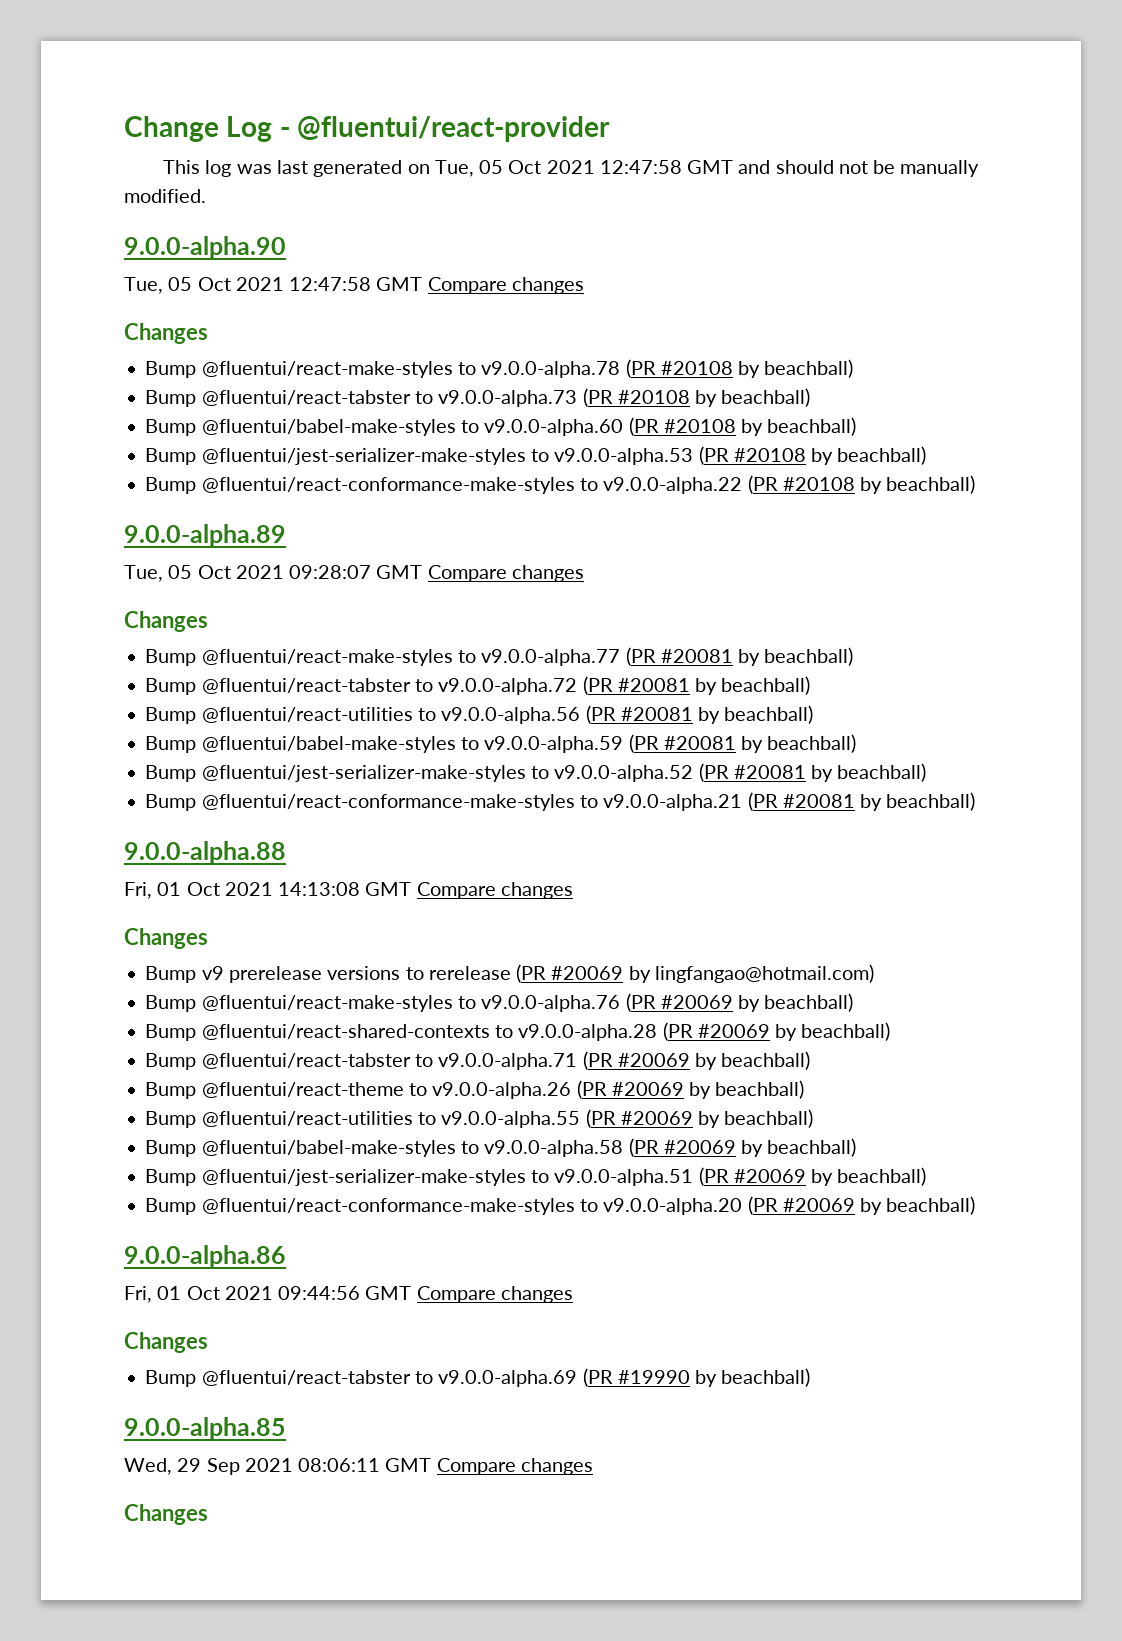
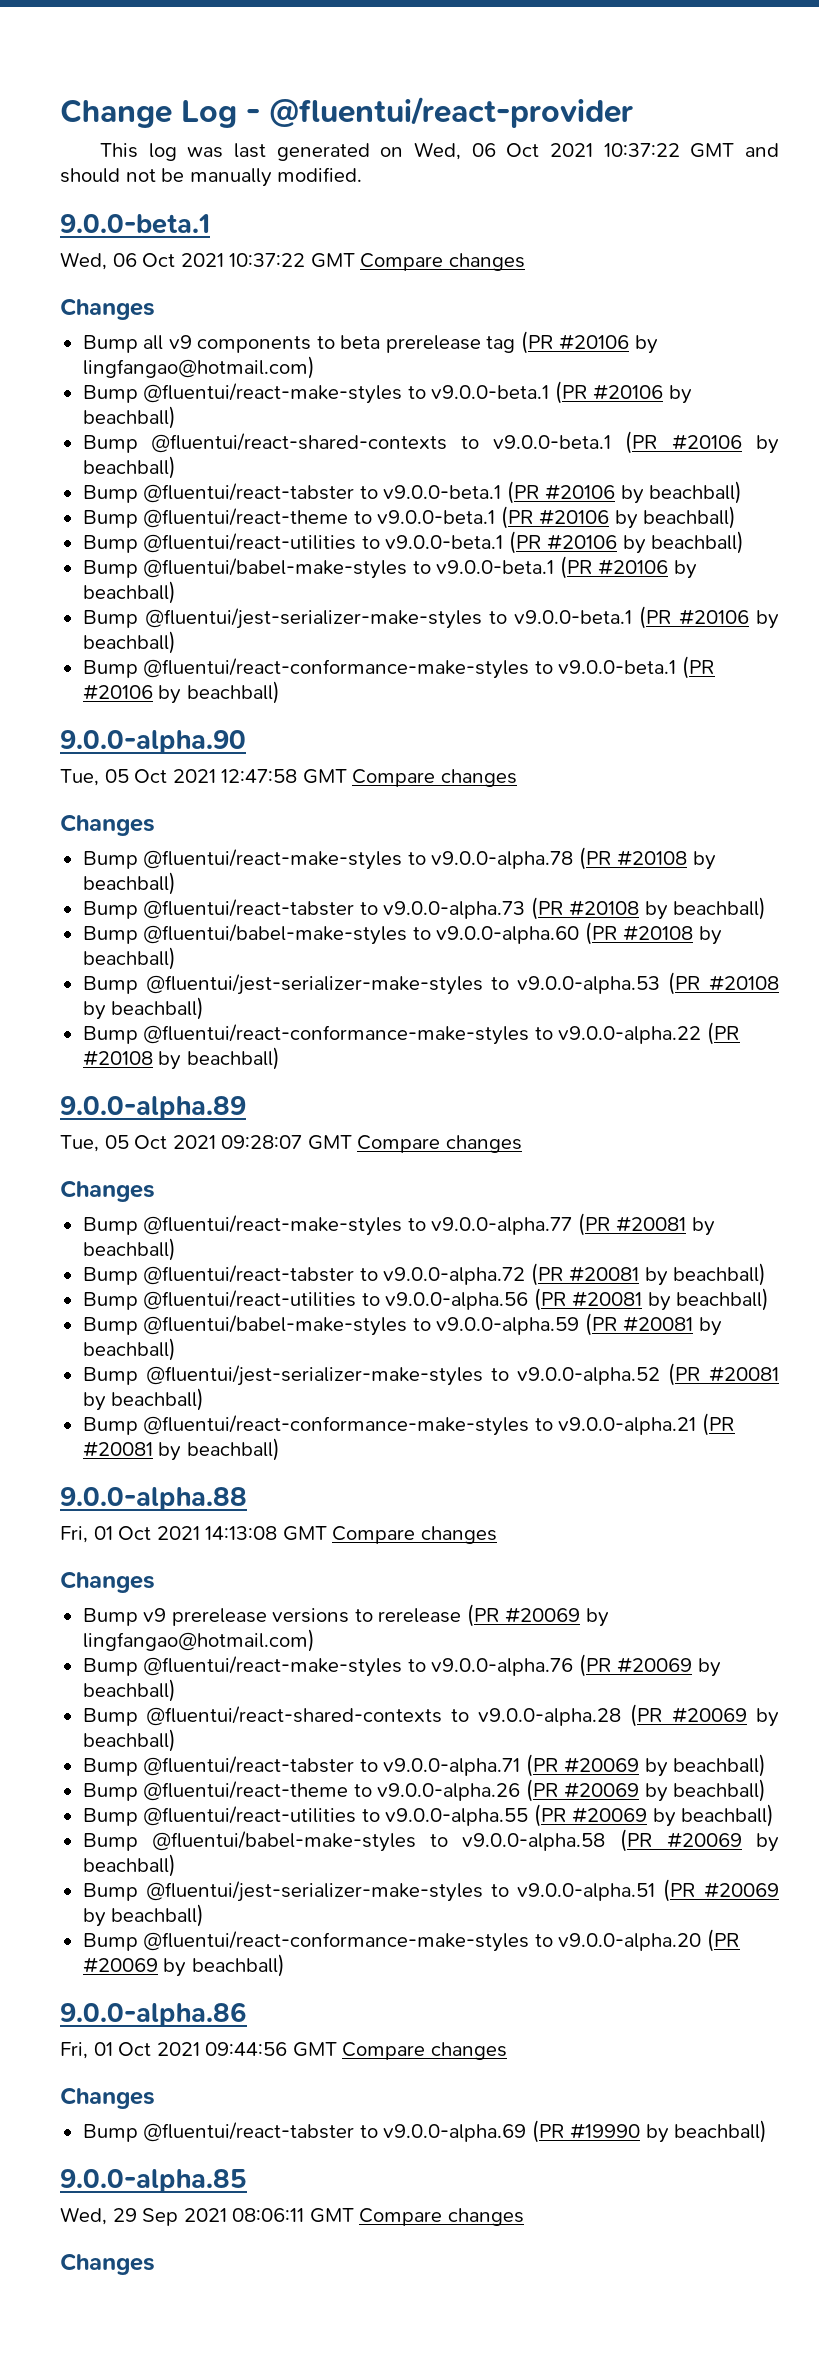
- This log was last generated on Tue, 05 Oct 2021 12:47:58 GMT and should not be manually modified.
+ This log was last generated on Wed, 06 Oct 2021 10:37:22 GMT and should not be manually modified.
+ 9.0.0-beta.1
+ Wed, 06 Oct 2021 10:37:22 GMT Compare changes
+ Changes
+ Bump all v9 components to beta prerelease tag (PR #20106 by lingfangao@hotmail.com)
+ Bump @fluentui/react-make-styles to v9.0.0-beta.1 (PR #20106 by beachball)
+ Bump @fluentui/react-shared-contexts to v9.0.0-beta.1 (PR #20106 by beachball)
+ Bump @fluentui/react-tabster to v9.0.0-beta.1 (PR #20106 by beachball)
+ Bump @fluentui/react-theme to v9.0.0-beta.1 (PR #20106 by beachball)
+ Bump @fluentui/react-utilities to v9.0.0-beta.1 (PR #20106 by beachball)
+ Bump @fluentui/babel-make-styles to v9.0.0-beta.1 (PR #20106 by beachball)
+ Bump @fluentui/jest-serializer-make-styles to v9.0.0-beta.1 (PR #20106 by beachball)
+ Bump @fluentui/react-conformance-make-styles to v9.0.0-beta.1 (PR #20106 by beachball)

